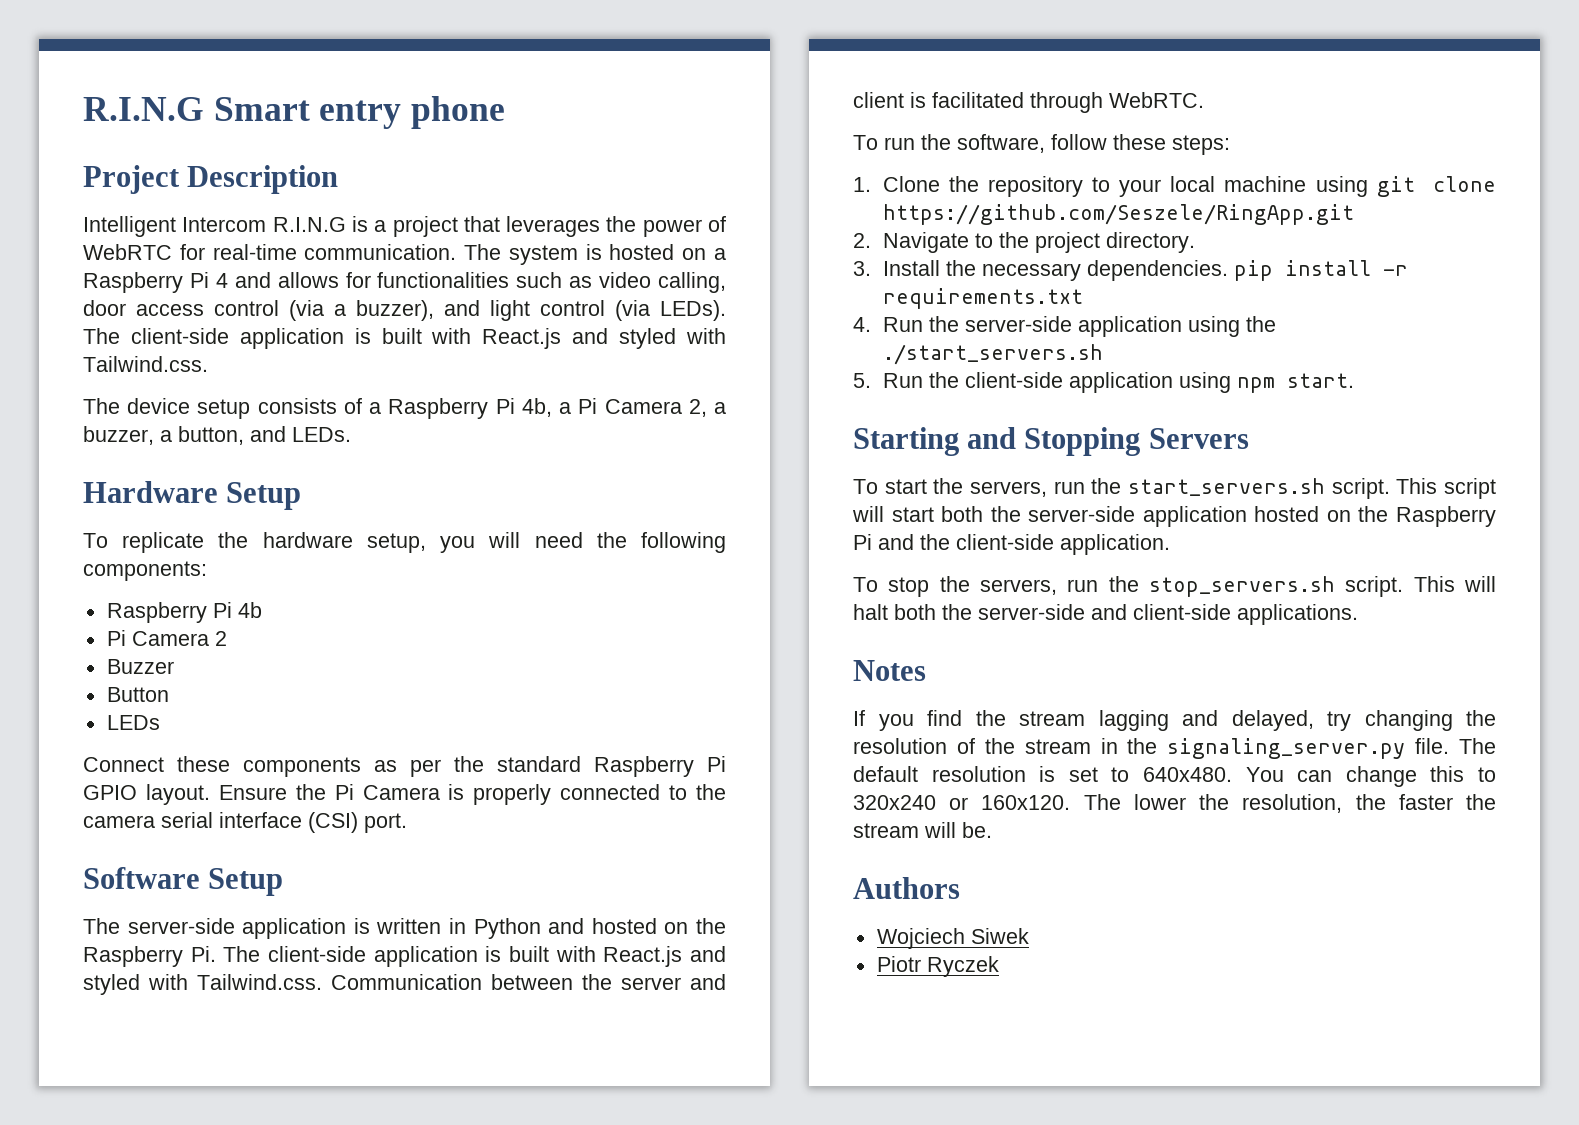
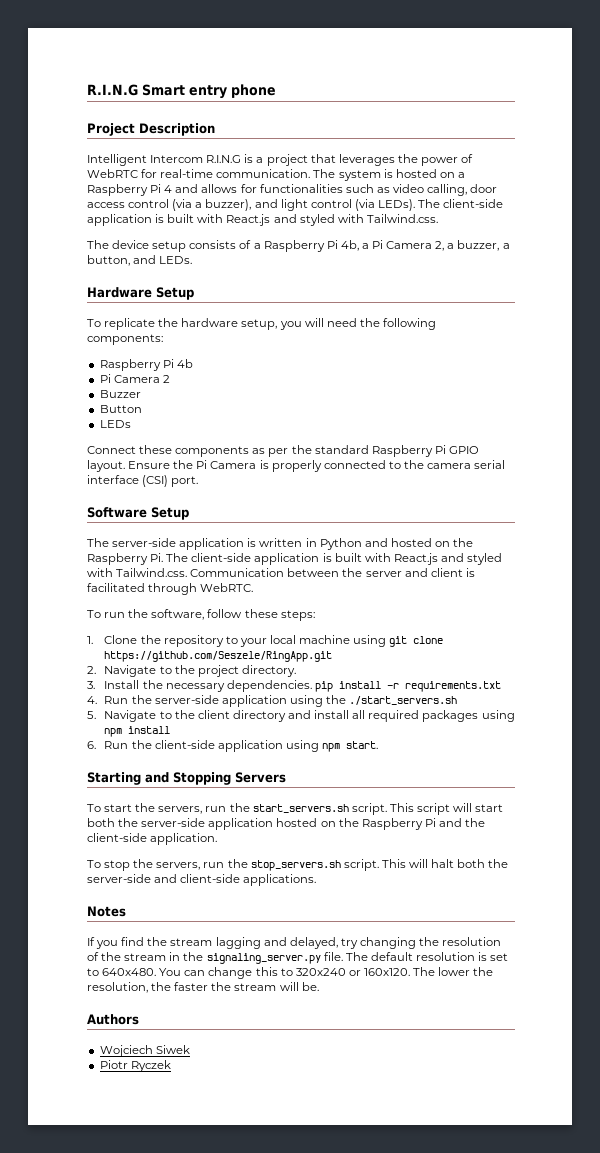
- 5. Run the client-side application using npm start.
+ 5. Navigate to the client directory and install all required packages using npm install
+ 6. Run the client-side application using npm start.

